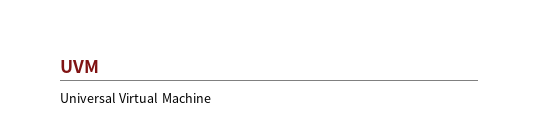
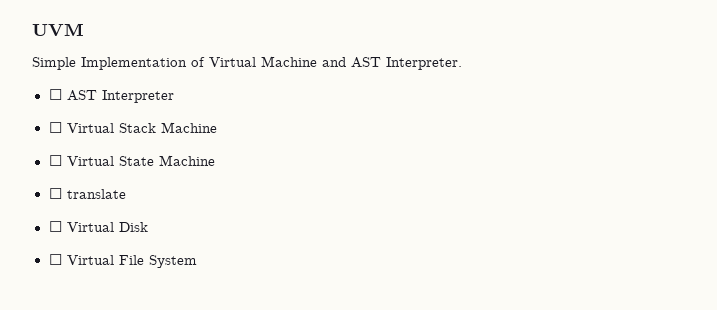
- Universal Virtual Machine
+ Simple Implementation of Virtual Machine and AST Interpreter.
+ ☐ AST Interpreter
+ ☐ Virtual Stack Machine
+ ☐ Virtual State Machine
+ ☐ translate
+ ☐ Virtual Disk
+ ☐ Virtual File System

